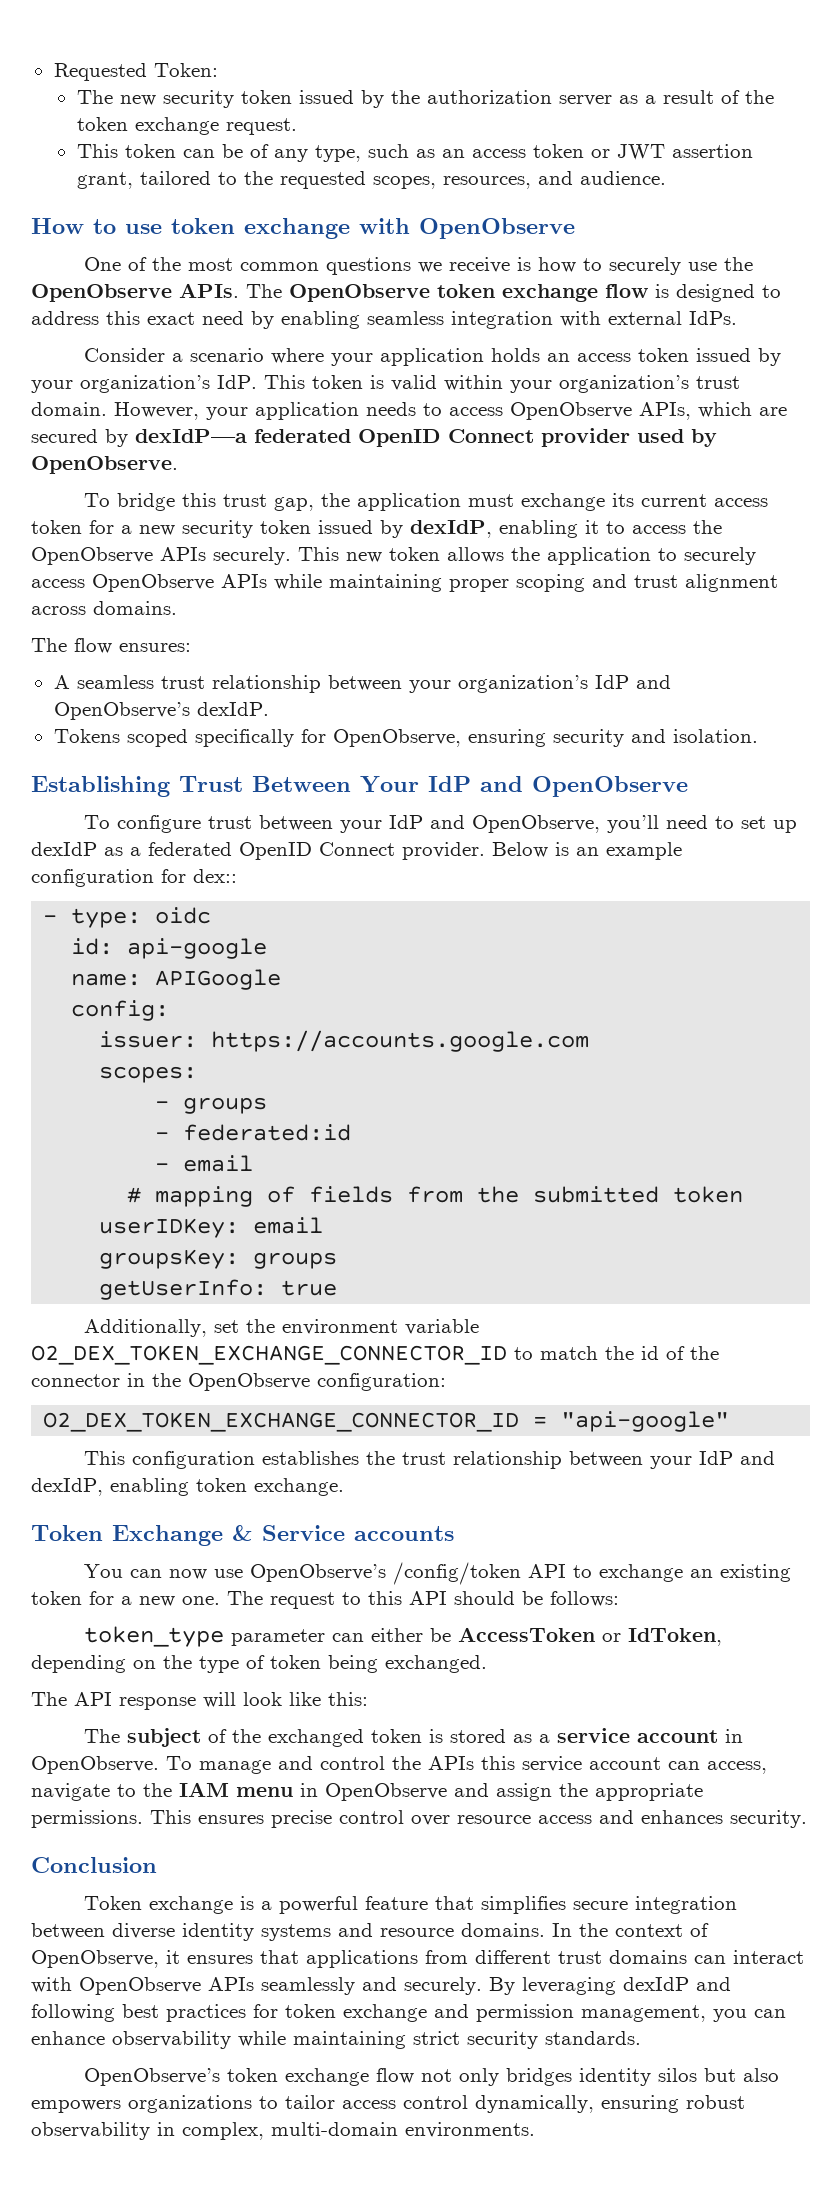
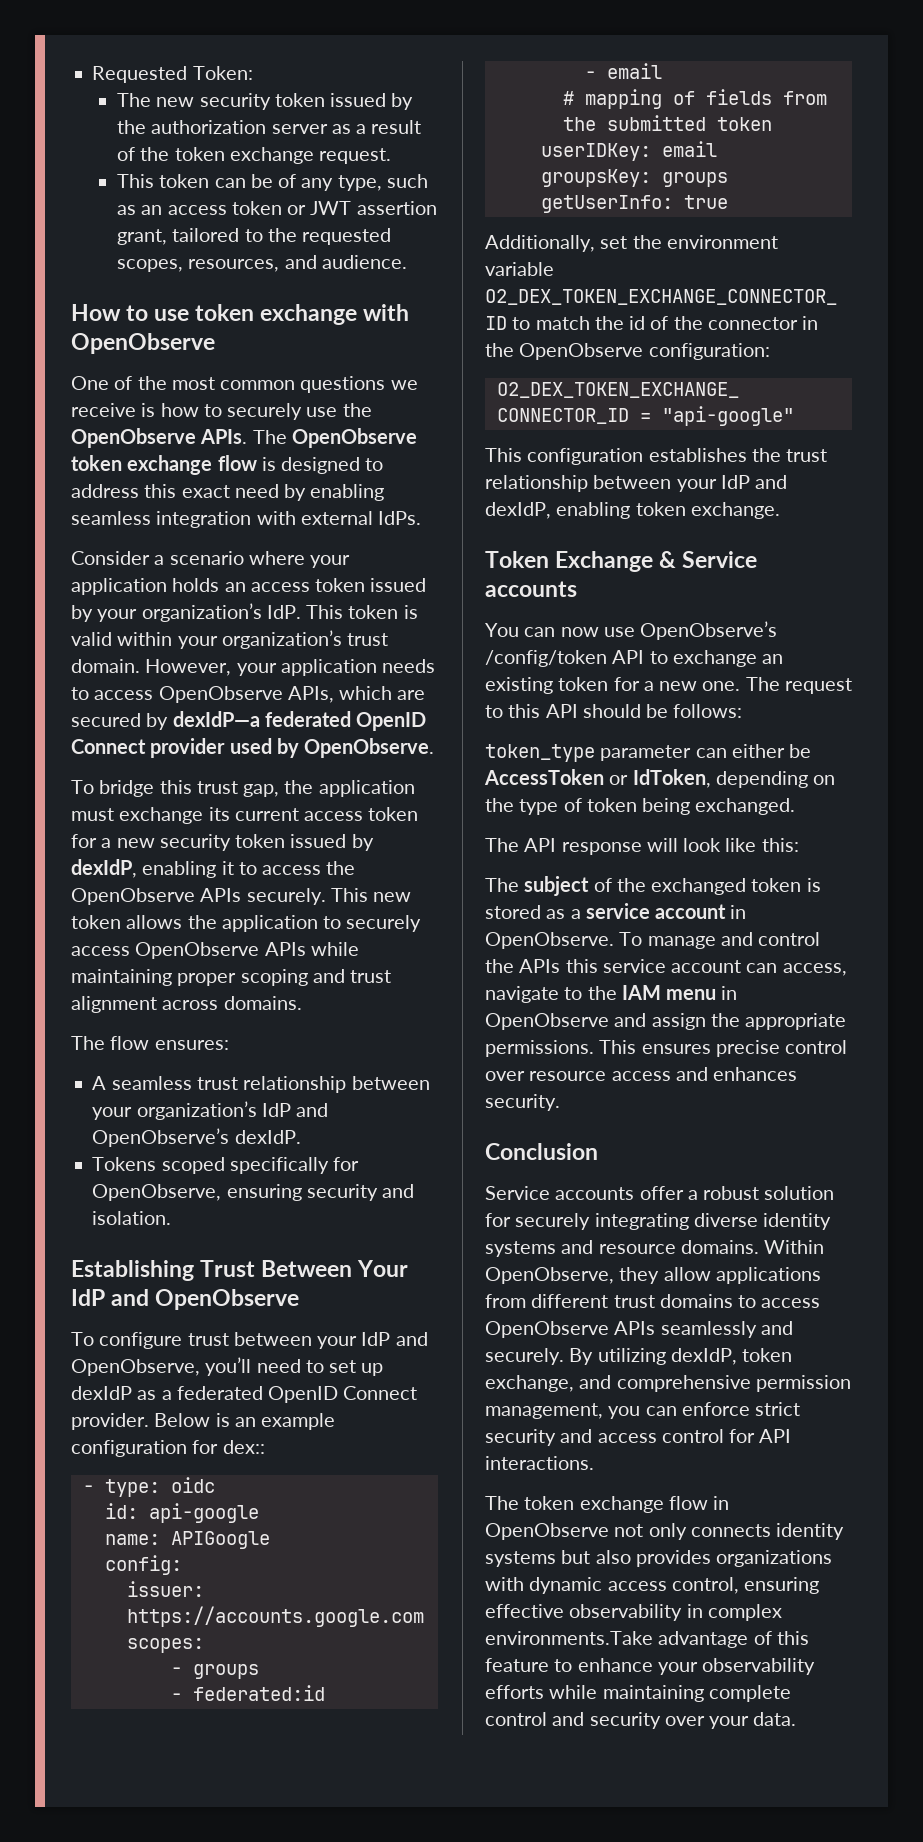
- Token exchange is a powerful feature that simplifies secure integration between diverse identity systems and resource domains.
+ Service accounts offer a robust solution for securely integrating diverse identity systems and resource domains.
- In the context of OpenObserve, it ensures that applications from different trust domains can interact with OpenObserve APIs seamlessly and securely.
+ Within OpenObserve, they allow applications from different trust domains to access OpenObserve APIs seamlessly and securely.
- By leveraging dexIdP and following best practices for token exchange and permission management, you can enhance observability while maintaining strict security standards.
- OpenObserve’s token exchange flow not only bridges identity silos but also empowers organizations to tailor access control dynamically, ensuring robust observability in complex, multi-domain environments.
+ By utilizing dexIdP, token exchange, and comprehensive permission management, you can enforce strict security and access control for API interactions.
+ The token exchange flow in OpenObserve not only connects identity systems but also provides organizations with dynamic access control, ensuring effective observability in complex environments.Take advantage of this feature to enhance your observability efforts while maintaining complete control and security over your data.

